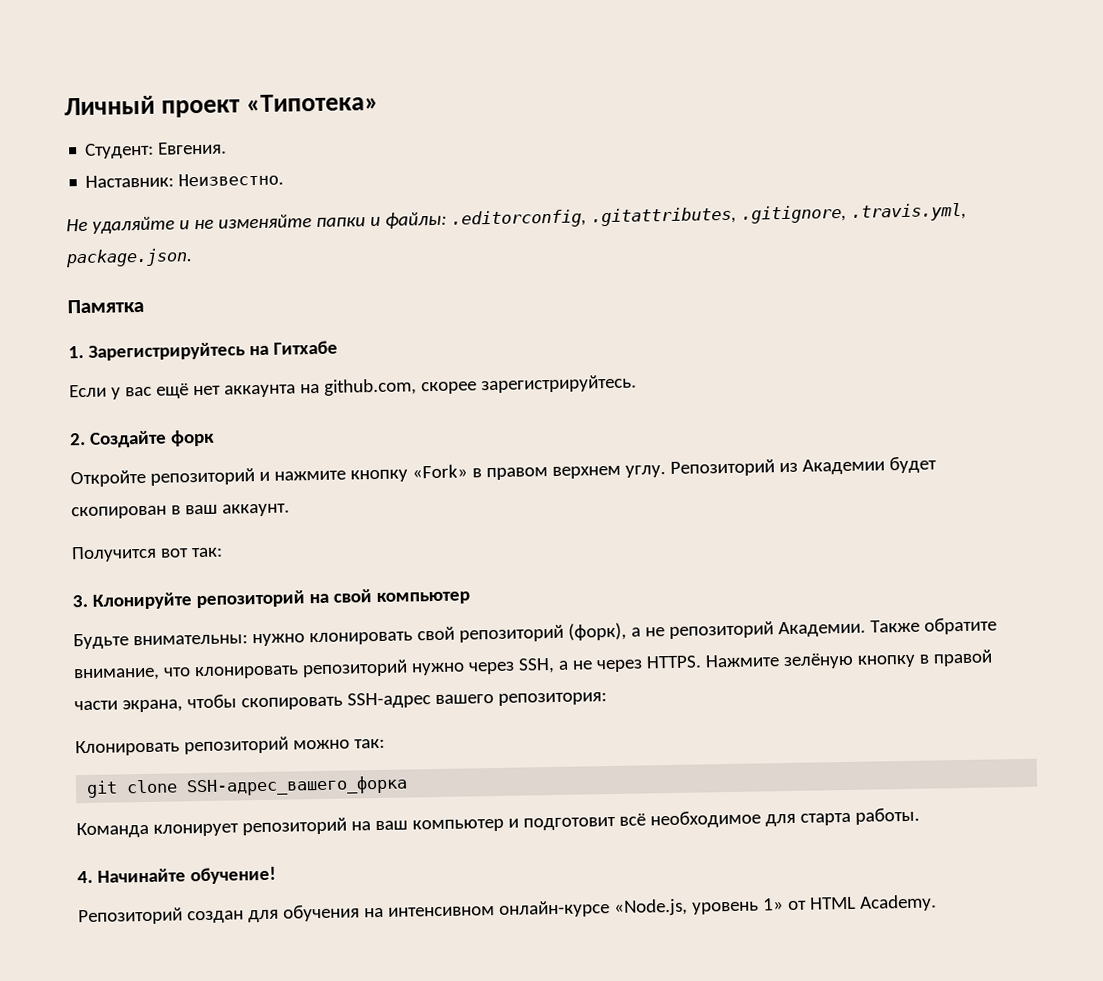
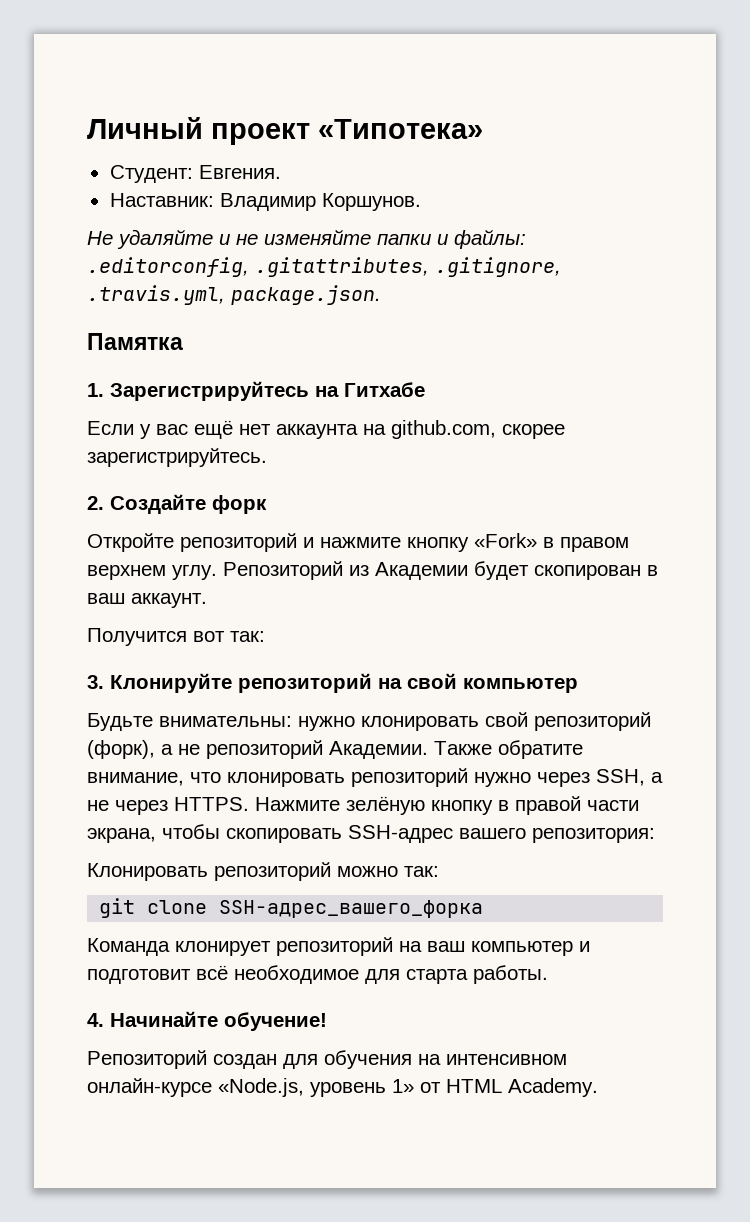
- Наставник: Неизвестно.
+ Наставник: Владимир Коршунов.

